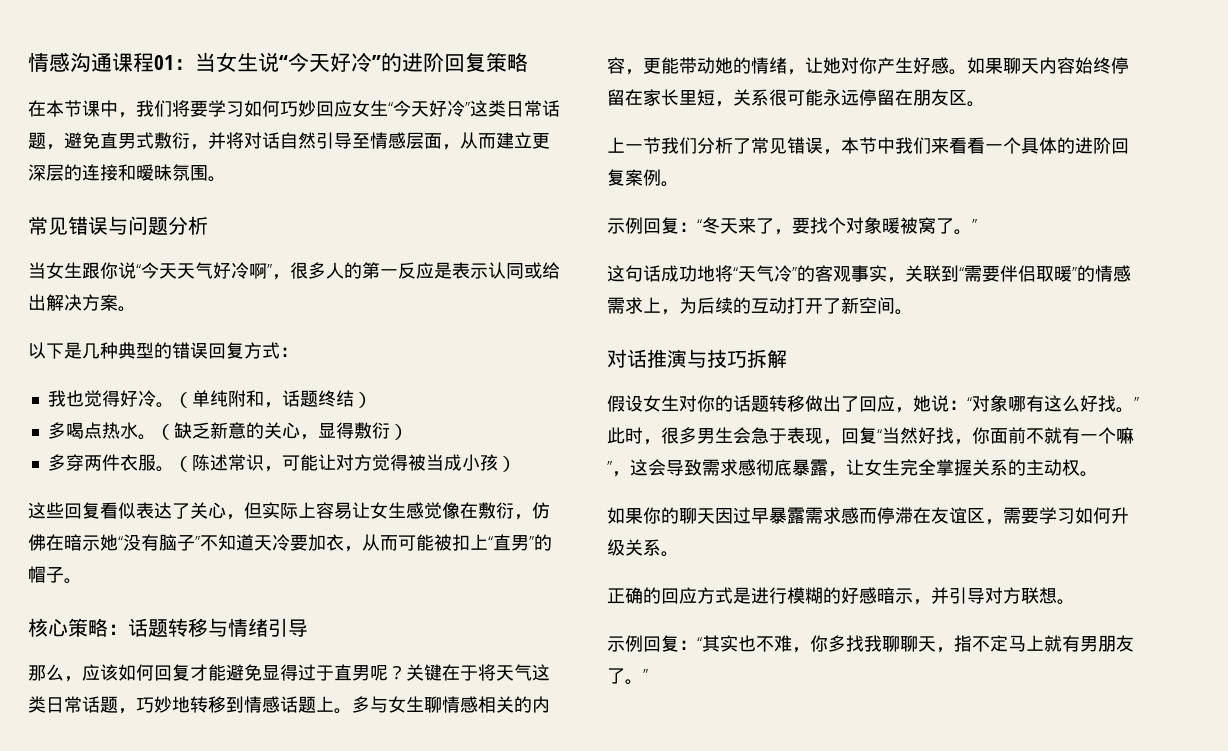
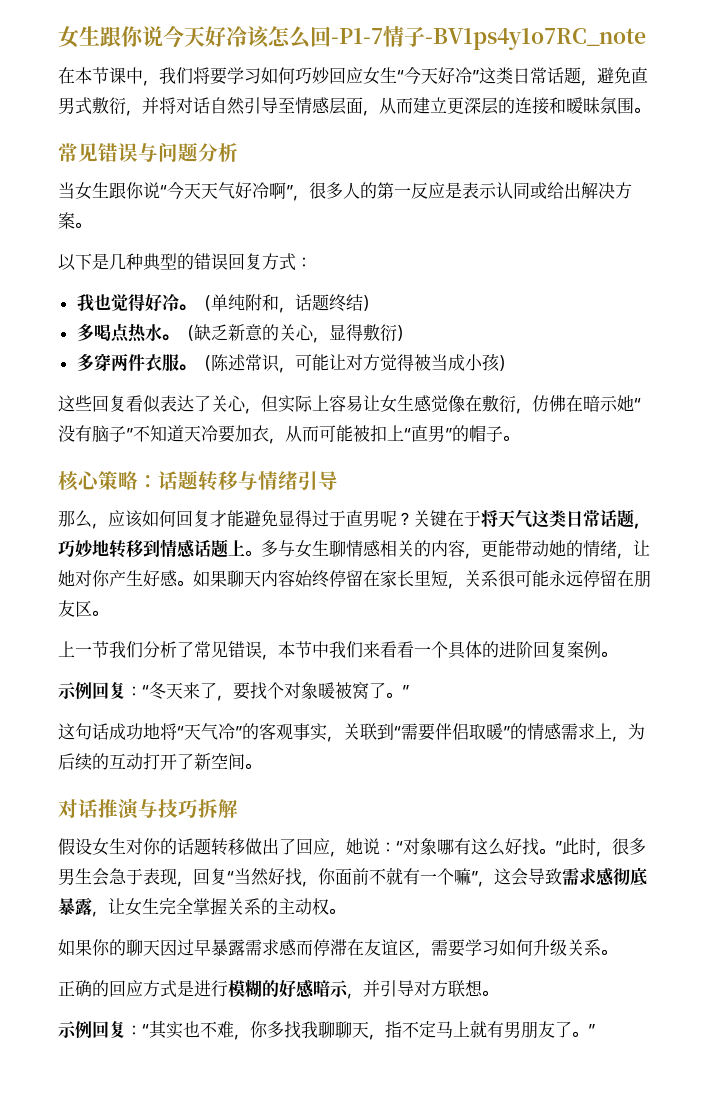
- 情感沟通课程01：当女生说“今天好冷”的进阶回复策略
+ 女生跟你说今天好冷该怎么回-P1-7情子-BV1ps4y1o7RC_note

